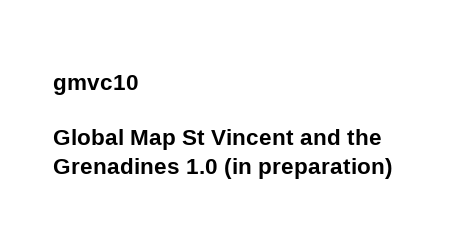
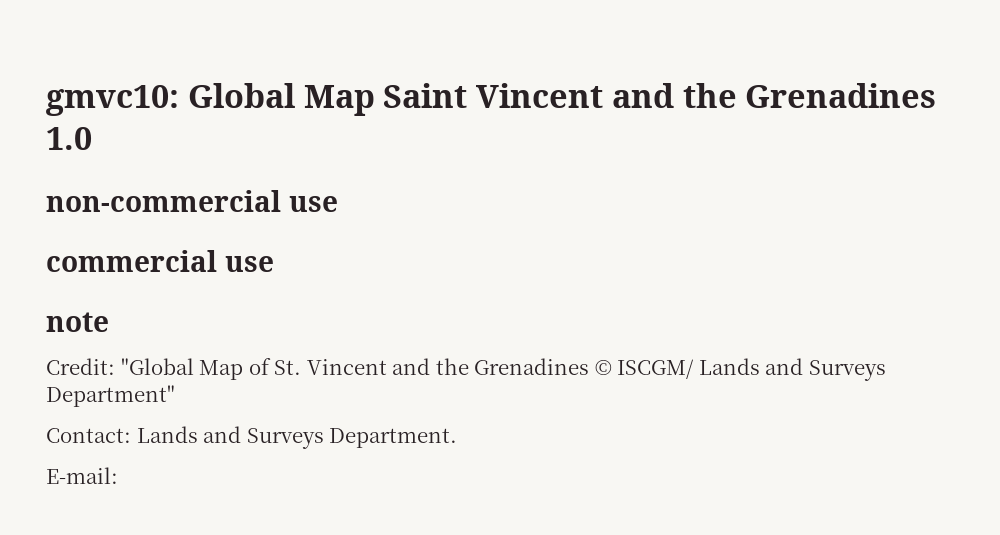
- gmvc10
- Global Map St Vincent and the Grenadines 1.0 (in preparation)
+ gmvc10: Global Map Saint Vincent and the Grenadines 1.0
+ non-commercial use
+ commercial use
+ note
+ Credit: "Global Map of St. Vincent and the Grenadines © ISCGM/ Lands and Surveys Department"
+ Contact: Lands and Surveys Department.
+ E-mail:

